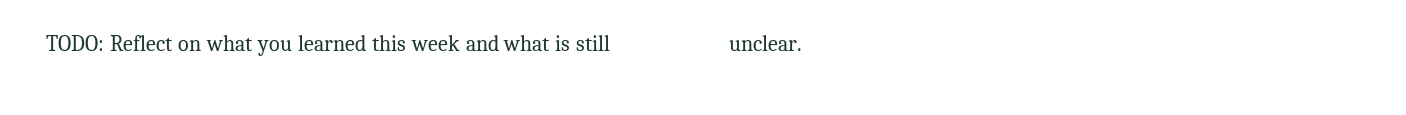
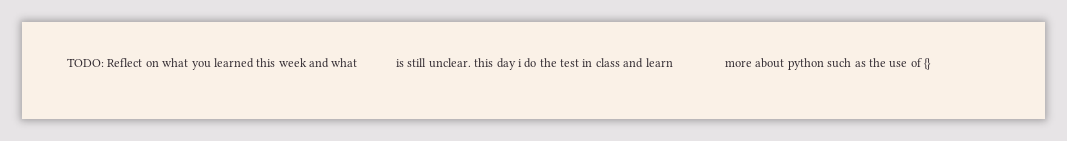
- TODO: Reflect on what you learned this week and what is still unclear.
+ TODO: Reflect on what you learned this week and what is still unclear. this day i do the test in class and learn more about python such as the use of {}

